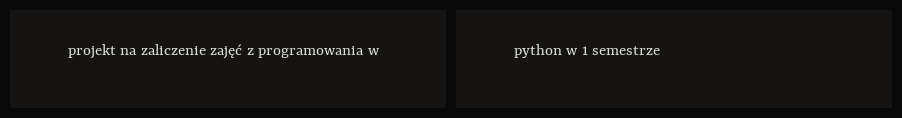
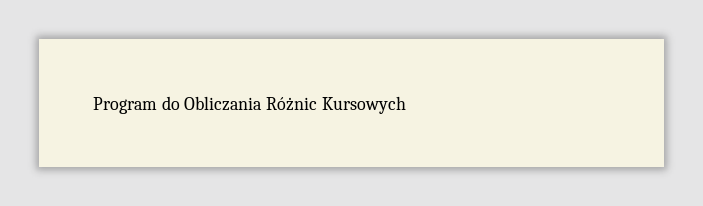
- projekt na zaliczenie zajęć z programowania w python w 1 semestrze
+ Program do Obliczania Różnic Kursowych

